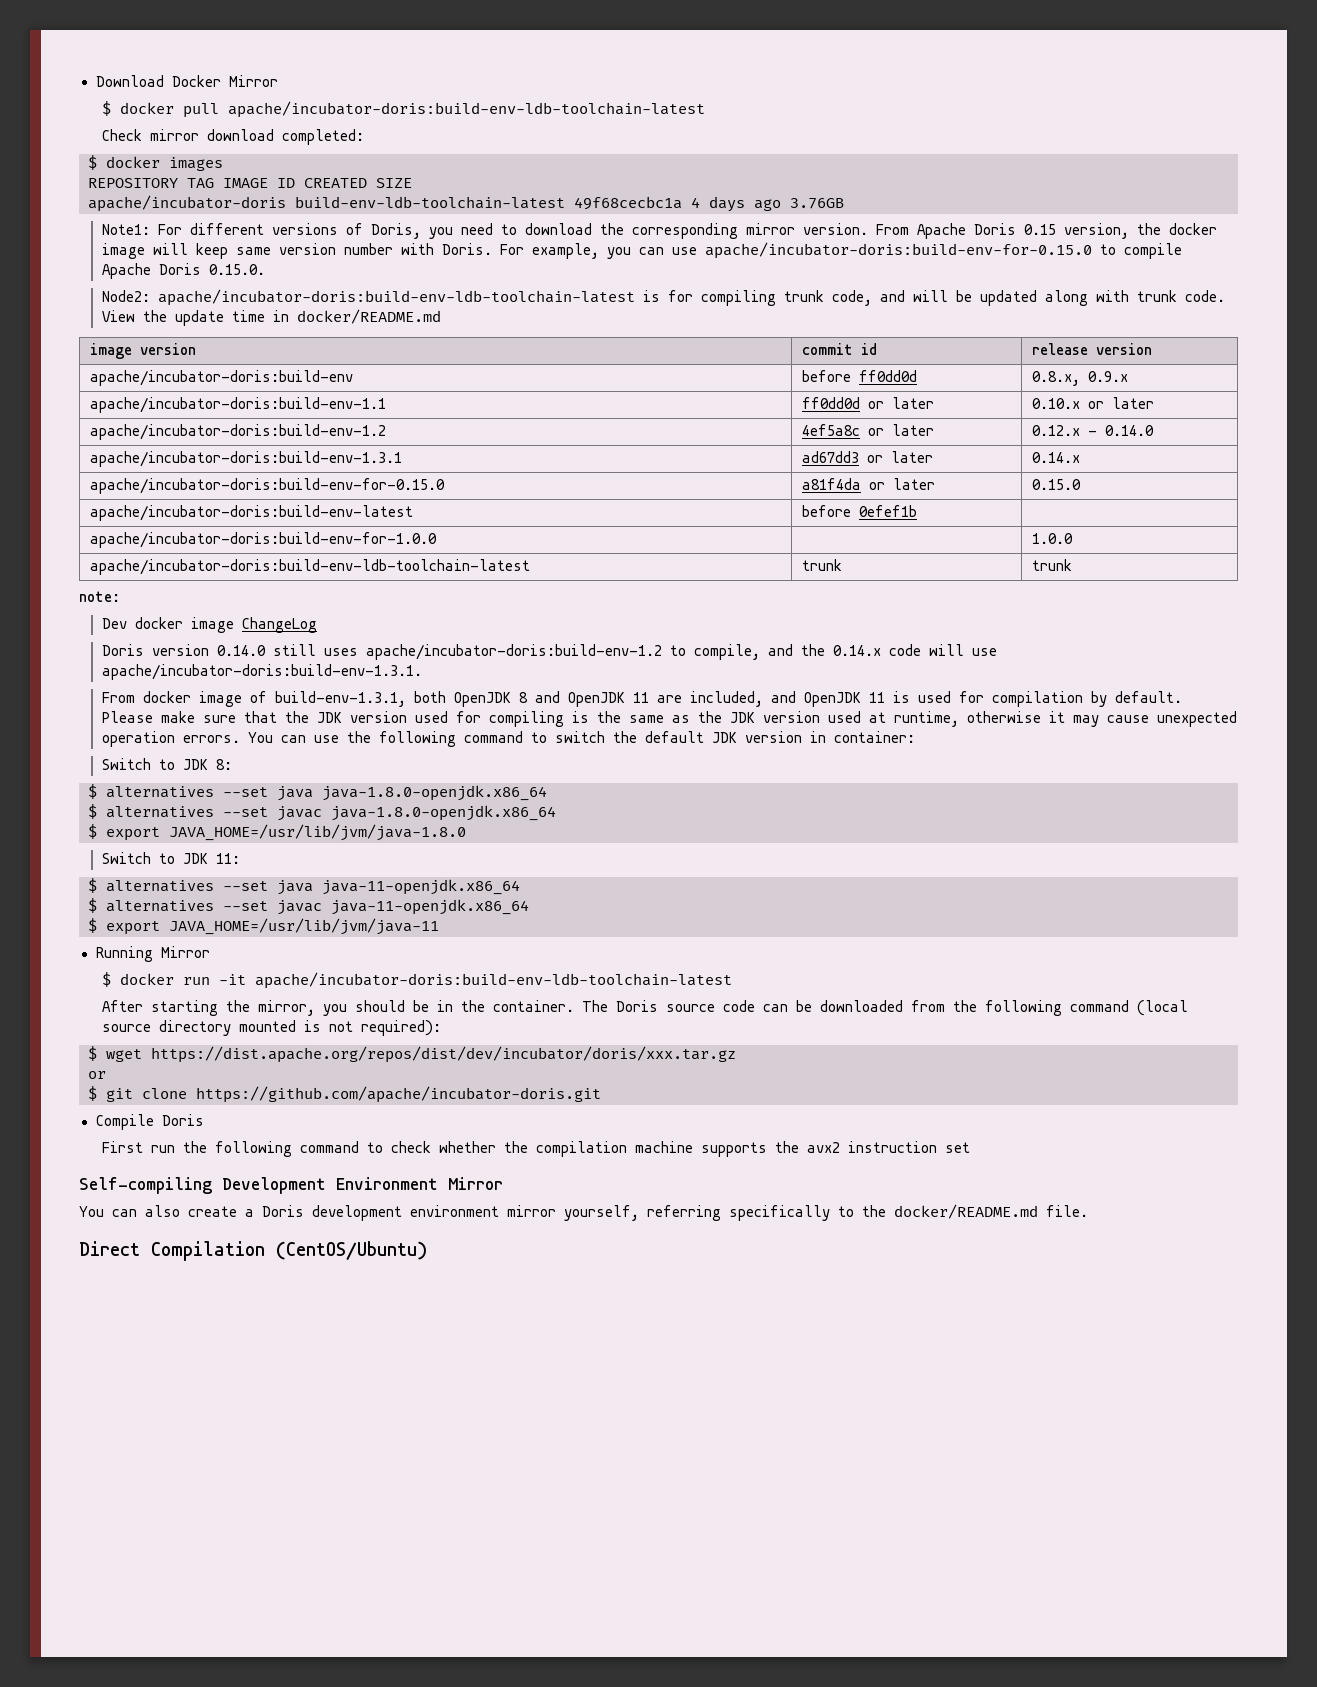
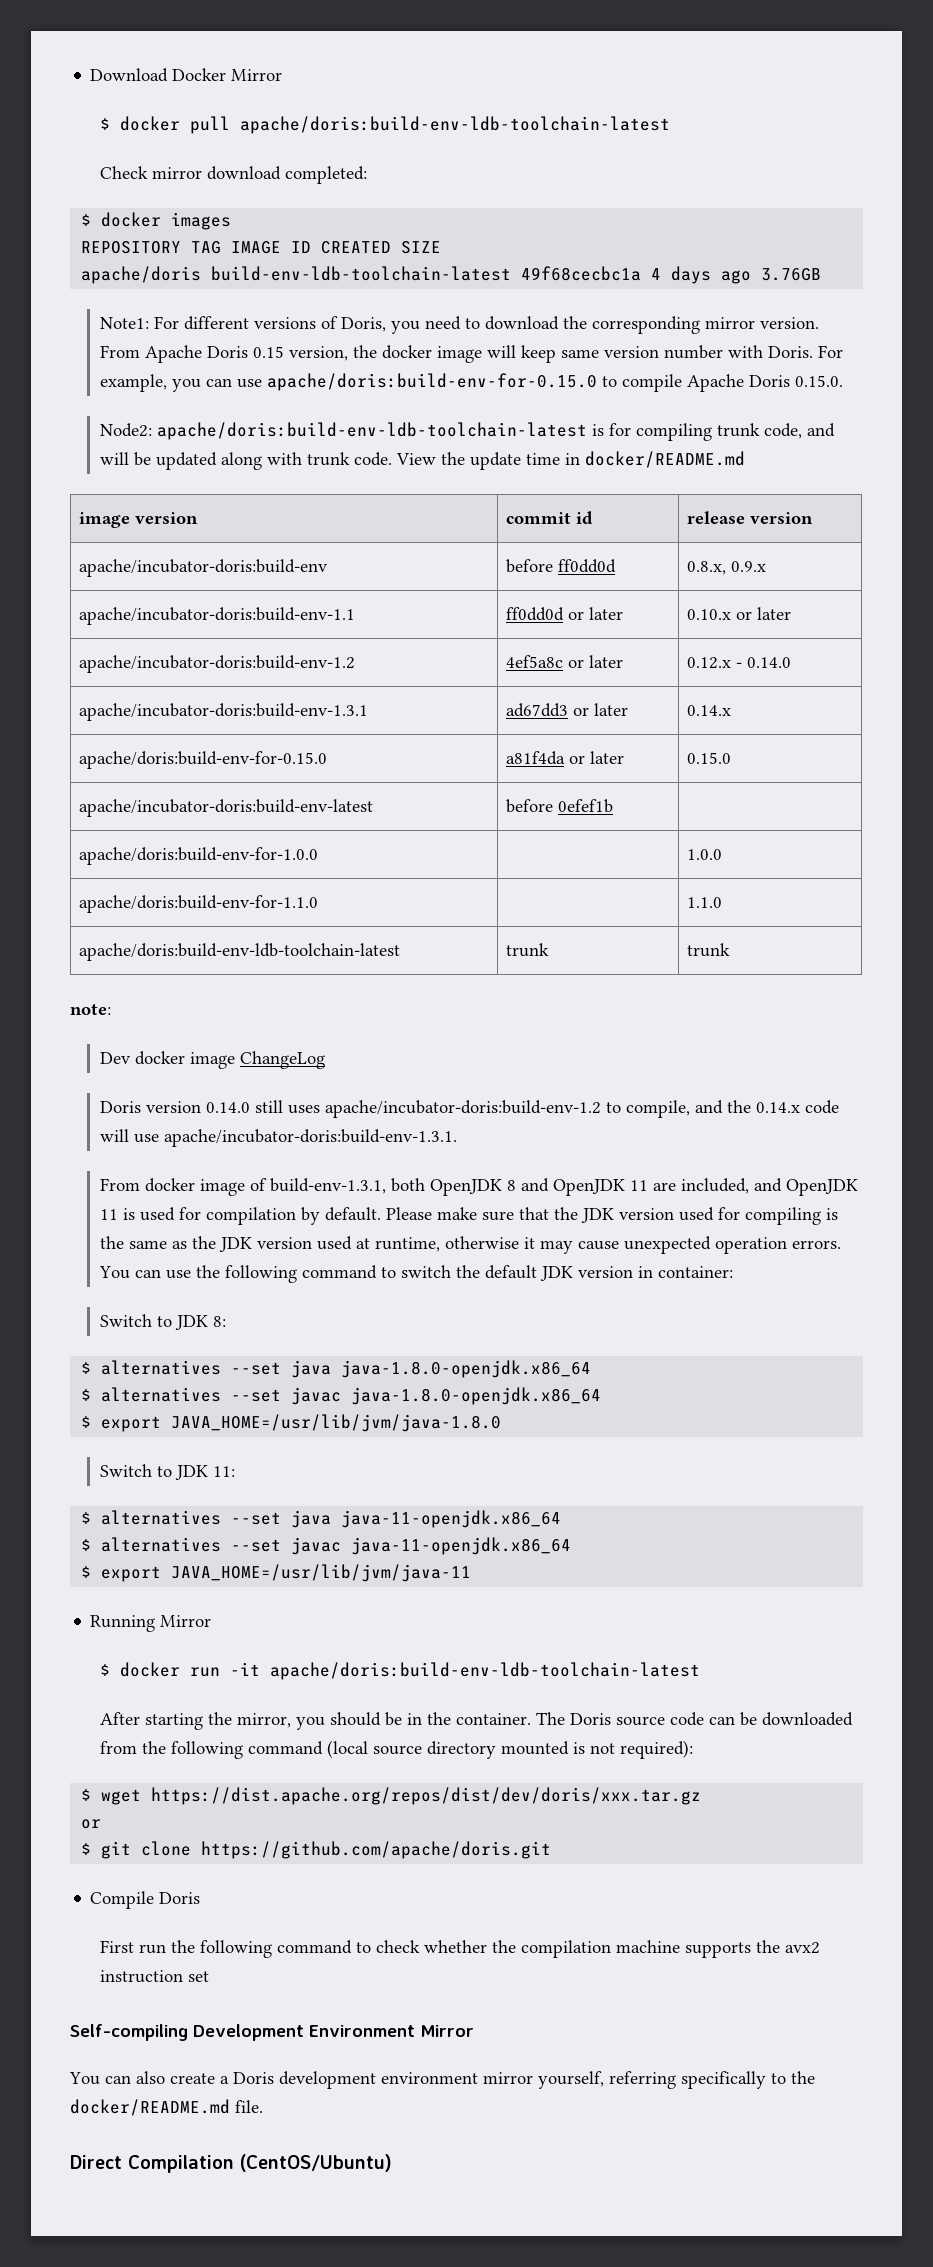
- $ docker pull apache/incubator-doris:build-env-ldb-toolchain-latest
+ $ docker pull apache/doris:build-env-ldb-toolchain-latest
- apache/incubator-doris build-env-ldb-toolchain-latest 49f68cecbc1a 4 days ago 3.76GB
+ apache/doris build-env-ldb-toolchain-latest 49f68cecbc1a 4 days ago 3.76GB
- For example, you can use apache/incubator-doris:build-env-for-0.15.0 to compile Apache Doris 0.15.0.
+ For example, you can use apache/doris:build-env-for-0.15.0 to compile Apache Doris 0.15.0.
- Node2: apache/incubator-doris:build-env-ldb-toolchain-latest is for compiling trunk code, and will be updated along with trunk code.
+ Node2: apache/doris:build-env-ldb-toolchain-latest is for compiling trunk code, and will be updated along with trunk code.
- apache/incubator-doris:build-env-for-0.15.0 | a81f4da or later | 0.15.0
+ apache/doris:build-env-for-0.15.0 | a81f4da or later | 0.15.0
- apache/incubator-doris:build-env-for-1.0.0 | | 1.0.0
+ apache/doris:build-env-for-1.0.0 | | 1.0.0
- apache/incubator-doris:build-env-ldb-toolchain-latest | trunk | trunk
+ apache/doris:build-env-for-1.1.0 | | 1.1.0
+ apache/doris:build-env-ldb-toolchain-latest | trunk | trunk
- $ docker run -it apache/incubator-doris:build-env-ldb-toolchain-latest
+ $ docker run -it apache/doris:build-env-ldb-toolchain-latest
- $ wget https://dist.apache.org/repos/dist/dev/incubator/doris/xxx.tar.gz
+ $ wget https://dist.apache.org/repos/dist/dev/doris/xxx.tar.gz
- $ git clone https://github.com/apache/incubator-doris.git
+ $ git clone https://github.com/apache/doris.git

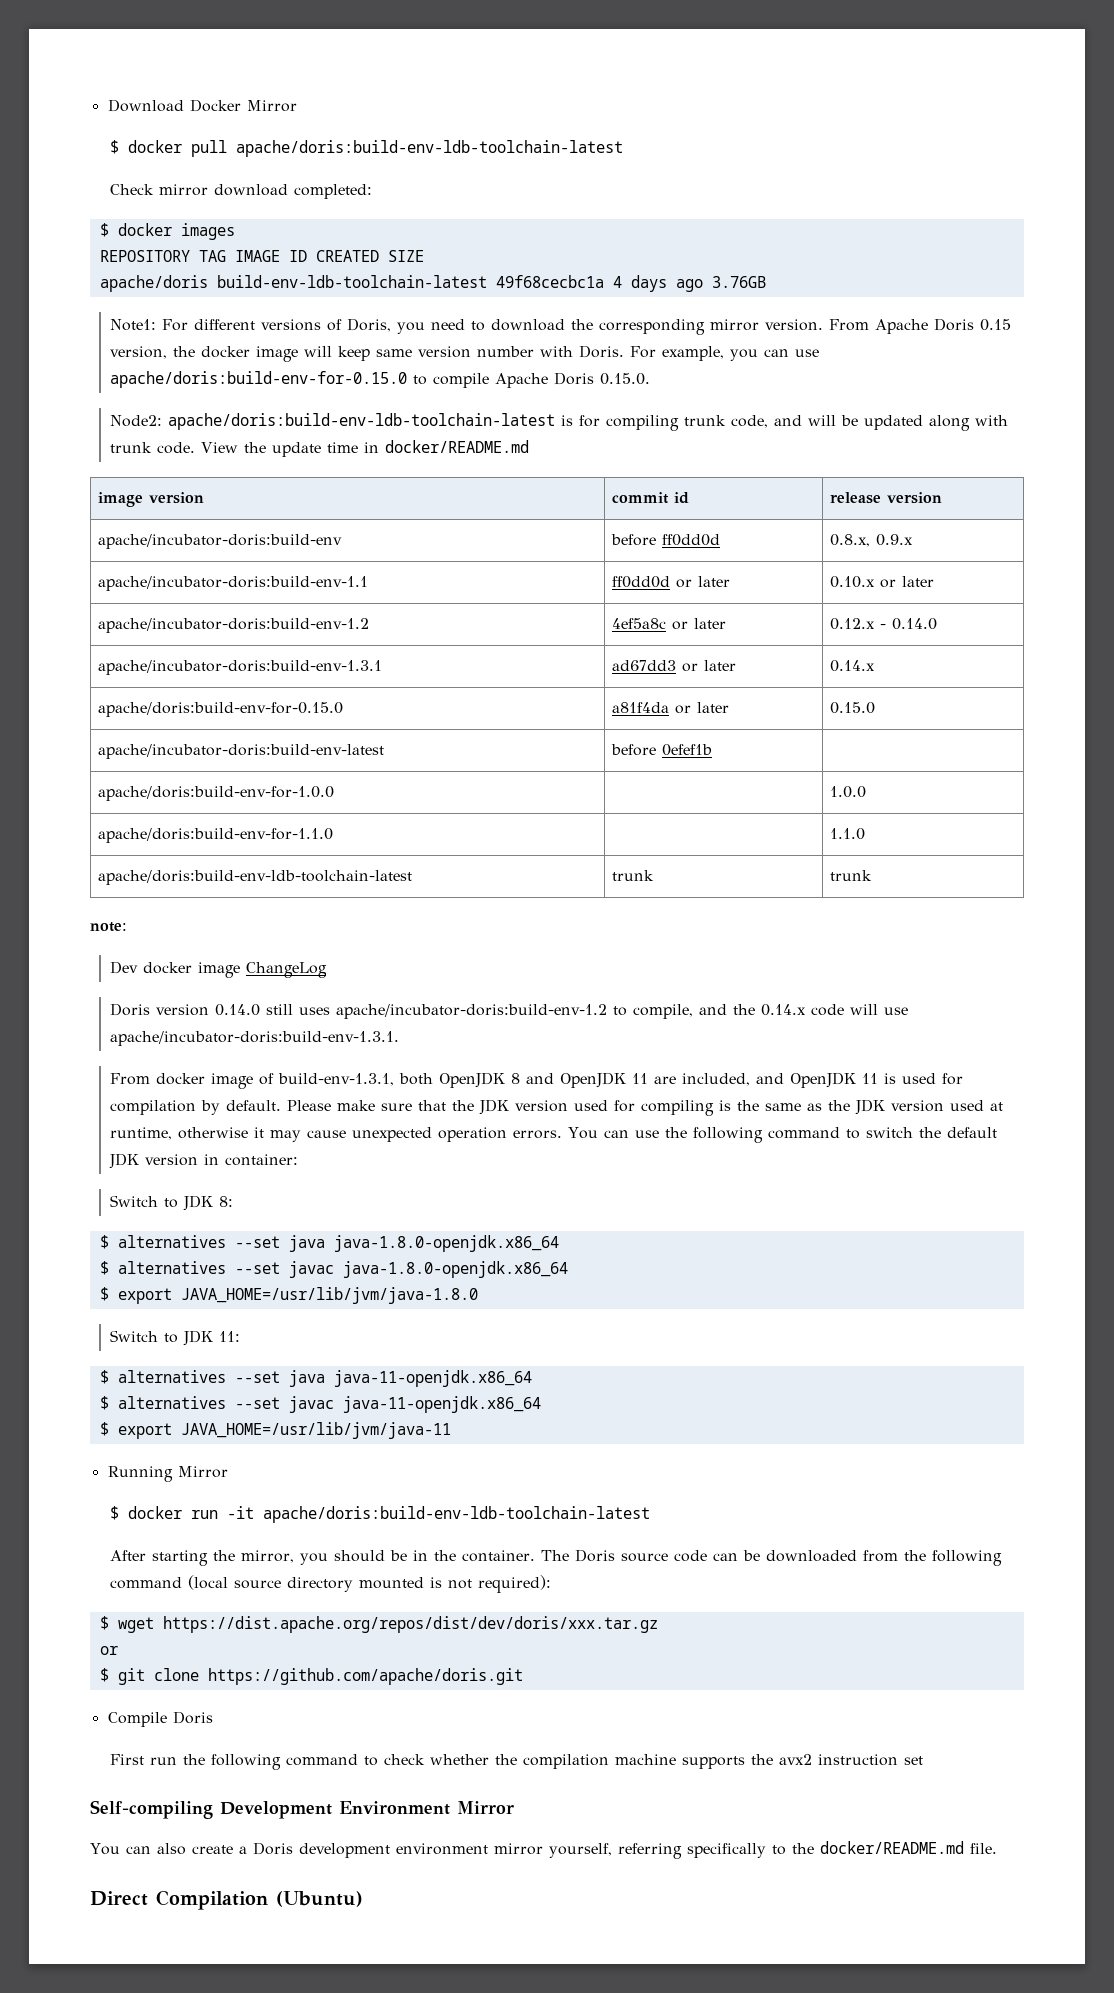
- Direct Compilation (CentOS/Ubuntu)
+ Direct Compilation (Ubuntu)

